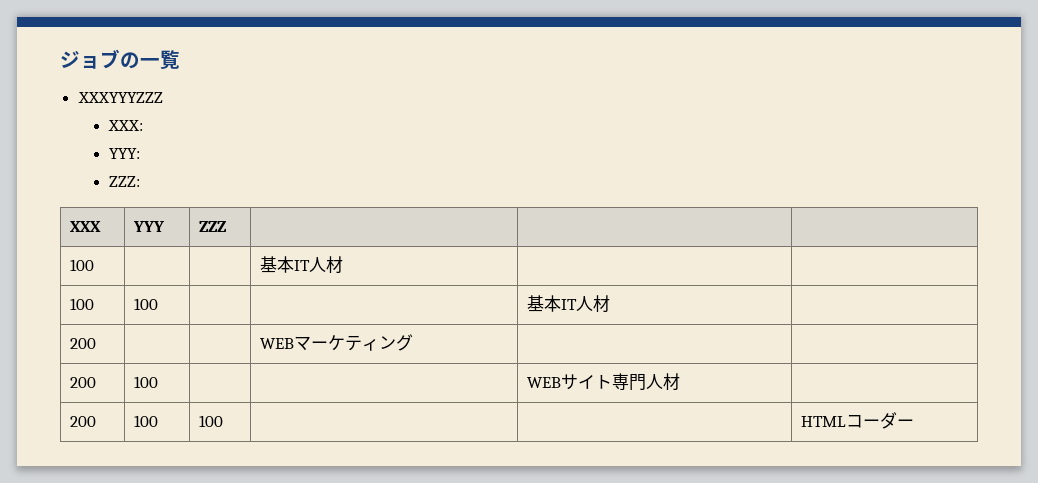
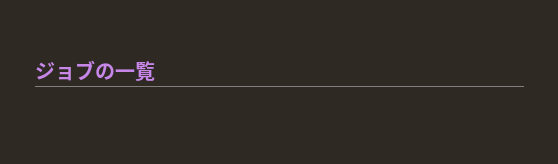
- XXXYYYZZZ
- XXX:
- YYY:
- ZZZ:
- XXX | YYY | ZZZ | | |
- 100 | | | 基本IT人材 | |
- 100 | 100 | | | 基本IT人材 |
- 200 | | | WEBマーケティング | |
- 200 | 100 | | | WEBサイト専門人材 |
- 200 | 100 | 100 | | | HTMLコーダー

